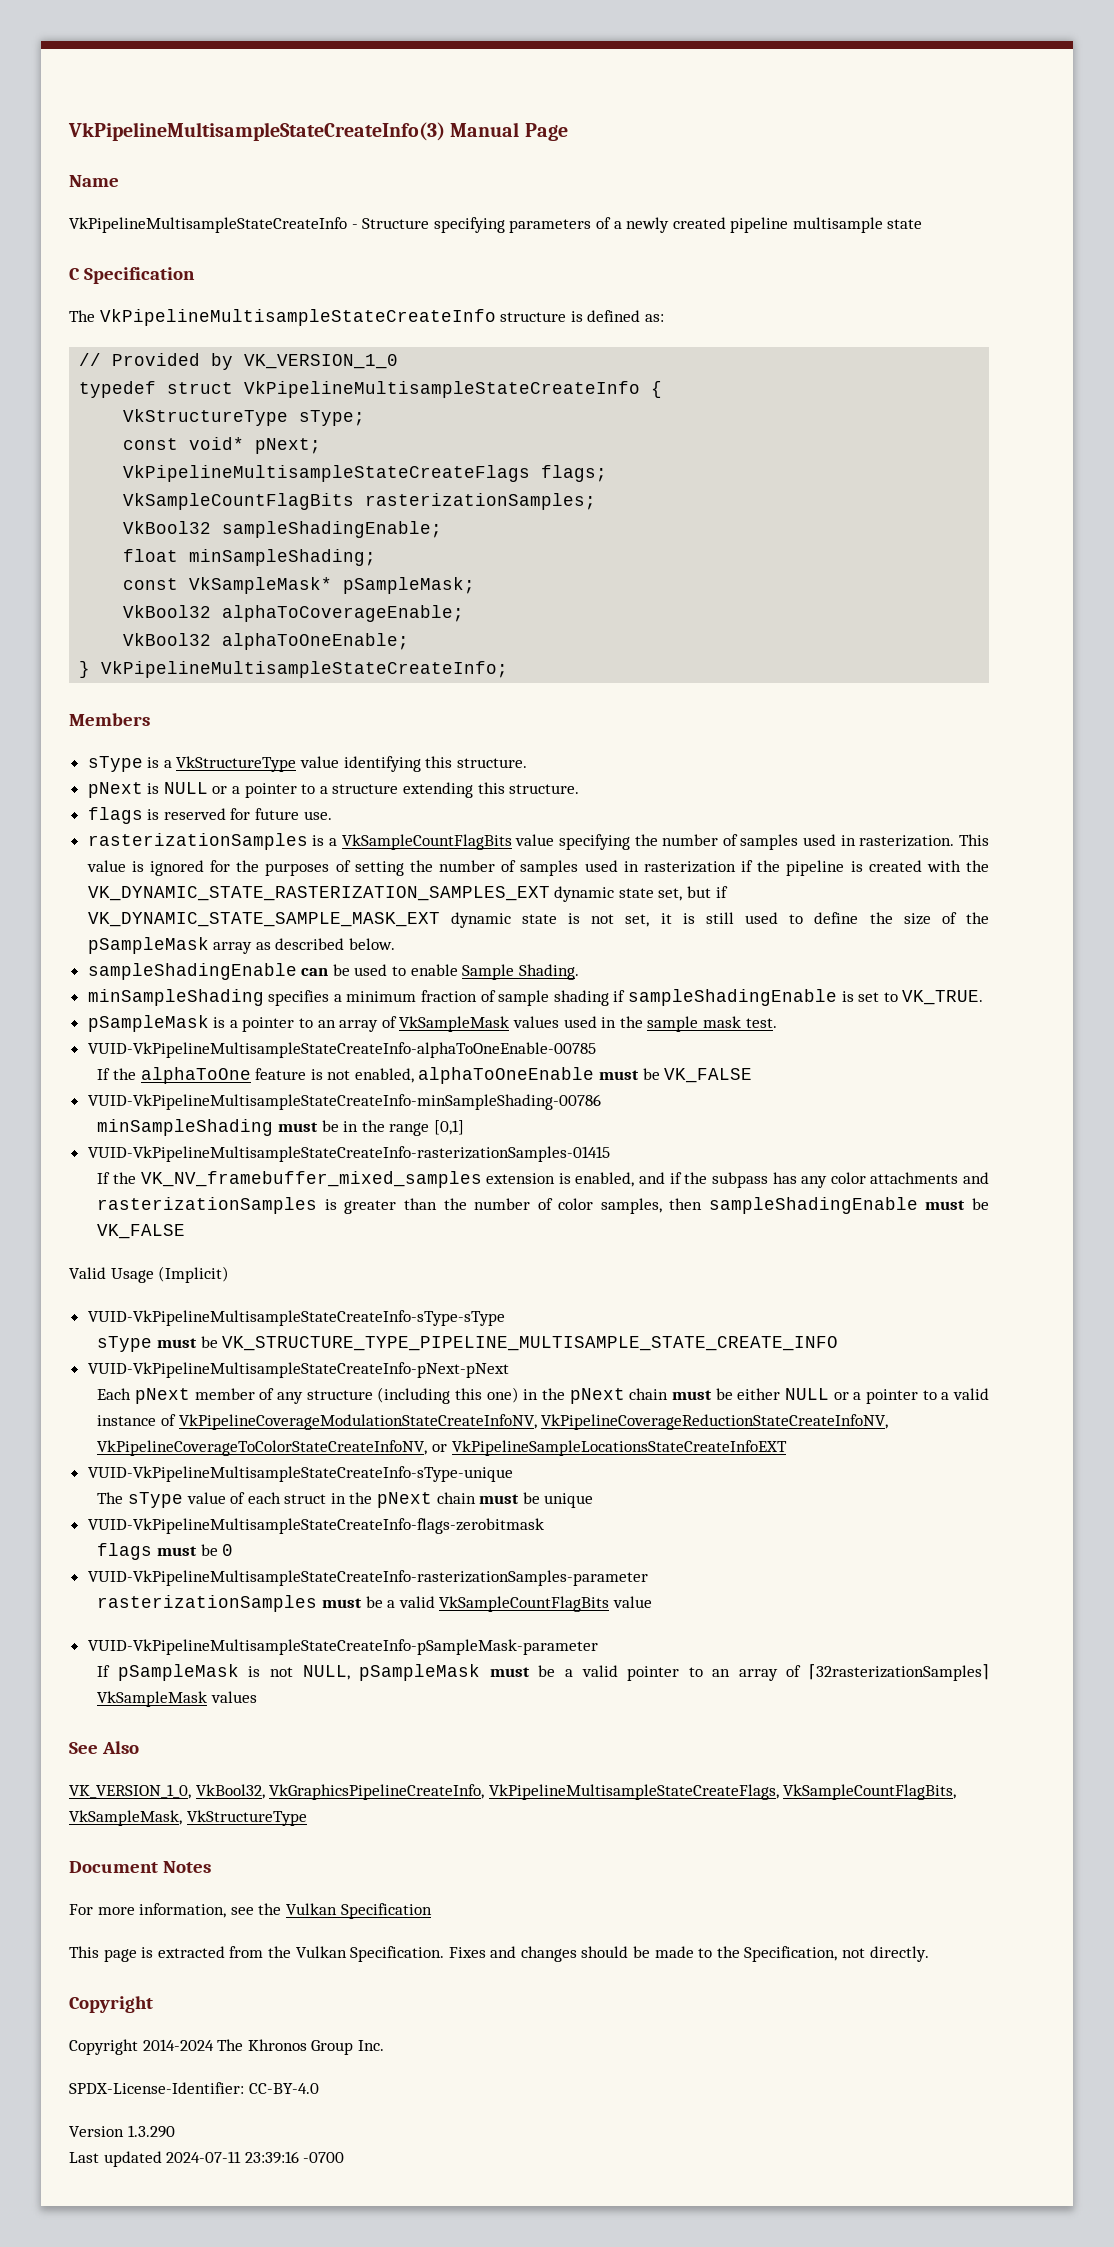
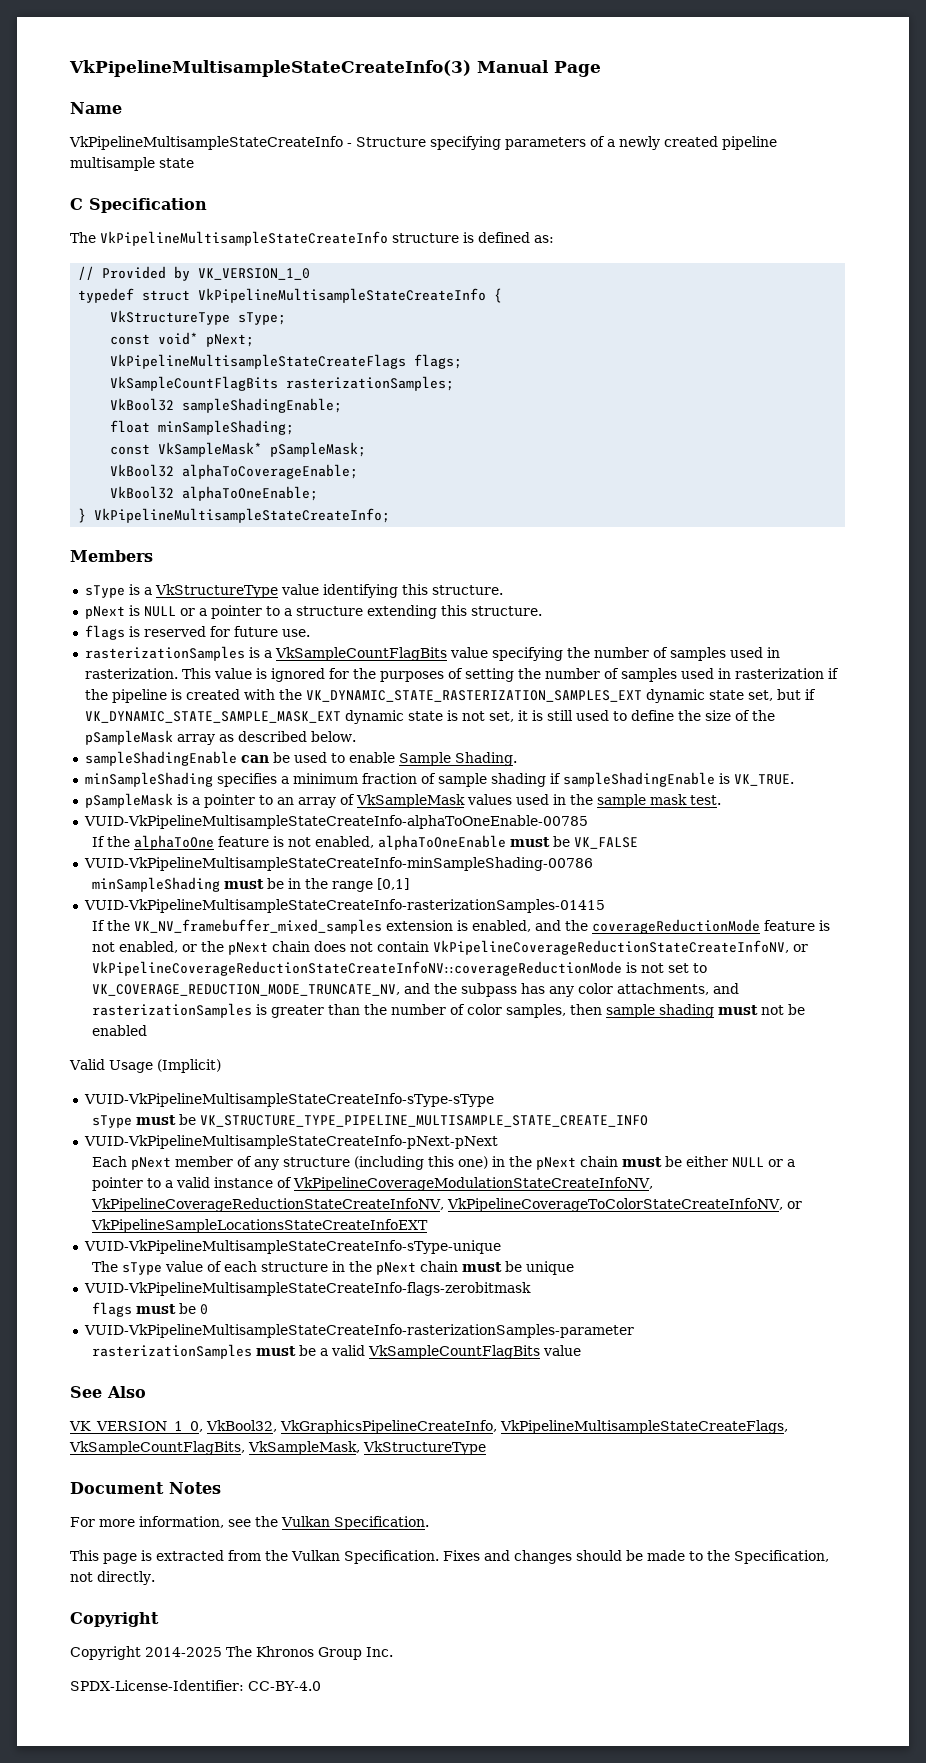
- minSampleShading specifies a minimum fraction of sample shading if sampleShadingEnable is set to VK_TRUE.
+ minSampleShading specifies a minimum fraction of sample shading if sampleShadingEnable is VK_TRUE.
- If the VK_NV_framebuffer_mixed_samples extension is enabled, and if the subpass has any color attachments and rasterizationSamples is greater than the number of color samples, then sampleShadingEnable must be VK_FALSE
+ If the VK_NV_framebuffer_mixed_samples extension is enabled, and the coverageReductionMode feature is not enabled, or the pNext chain does not contain VkPipelineCoverageReductionStateCreateInfoNV, or VkPipelineCoverageReductionStateCreateInfoNV::coverageReductionMode is not set to VK_COVERAGE_REDUCTION_MODE_TRUNCATE_NV, and the subpass has any color attachments, and rasterizationSamples is greater than the number of color samples, then sample shading must not be enabled
- The sType value of each struct in the pNext chain must be unique
+ The sType value of each structure in the pNext chain must be unique
- VUID-VkPipelineMultisampleStateCreateInfo-pSampleMask-parameter
- If pSampleMask is not NULL, pSampleMask must be a valid pointer to an array of ⌈32rasterizationSamples⌉ VkSampleMask values
- For more information, see the Vulkan Specification
+ For more information, see the Vulkan Specification.
- Copyright 2014-2024 The Khronos Group Inc.
+ Copyright 2014-2025 The Khronos Group Inc.
- Version 1.3.290
- Last updated 2024-07-11 23:39:16 -0700

